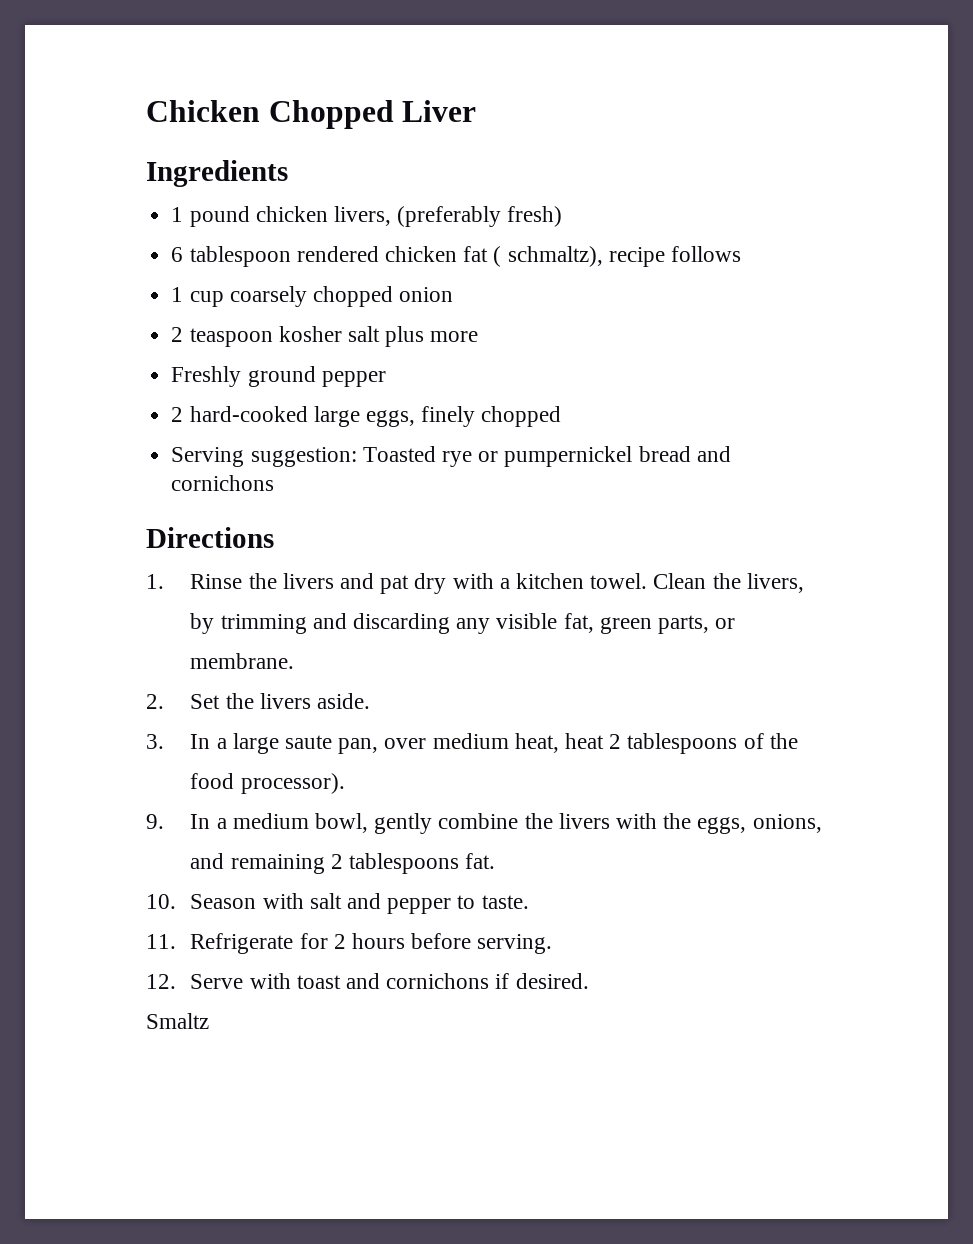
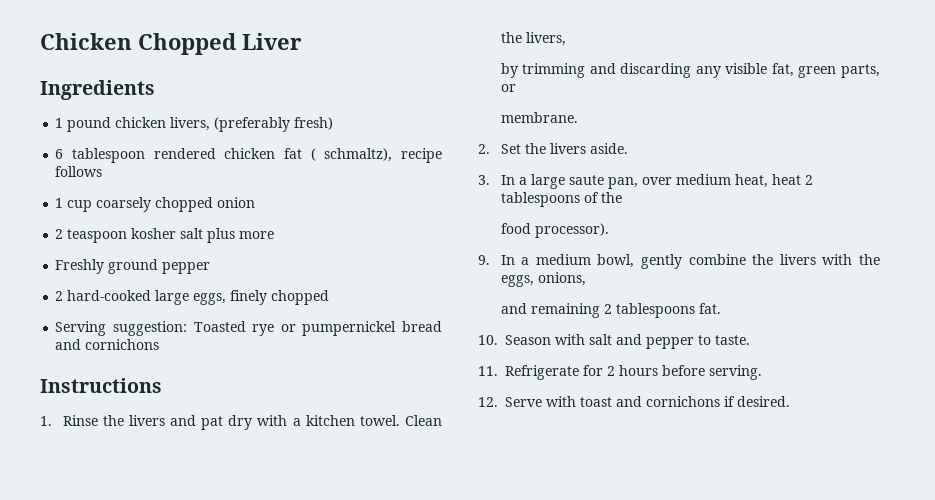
- Directions
+ Instructions
- Smaltz

